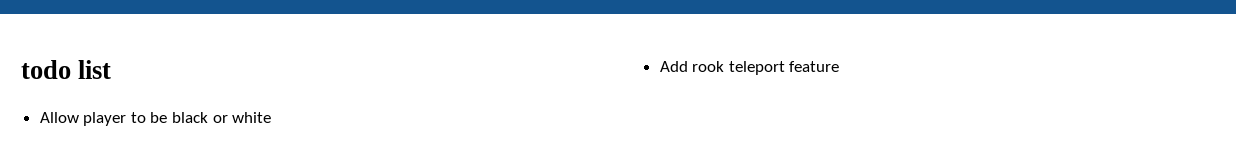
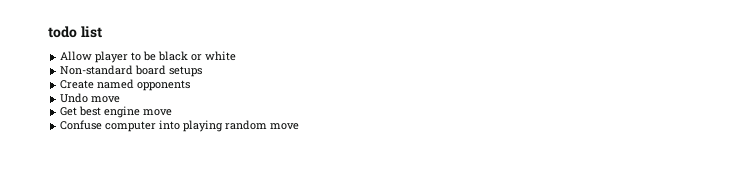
- Add rook teleport feature
+ Non-standard board setups
+ Create named opponents
+ Undo move
+ Get best engine move
+ Confuse computer into playing random move

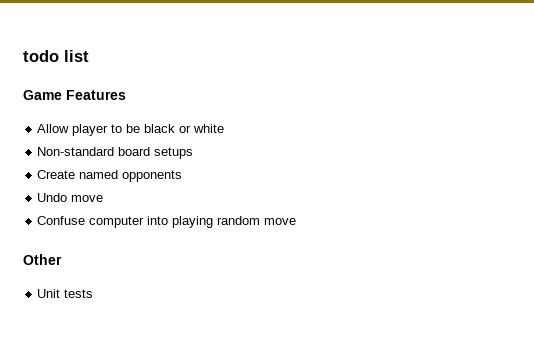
+ Game Features
- Get best engine move
+ Other
+ Unit tests

